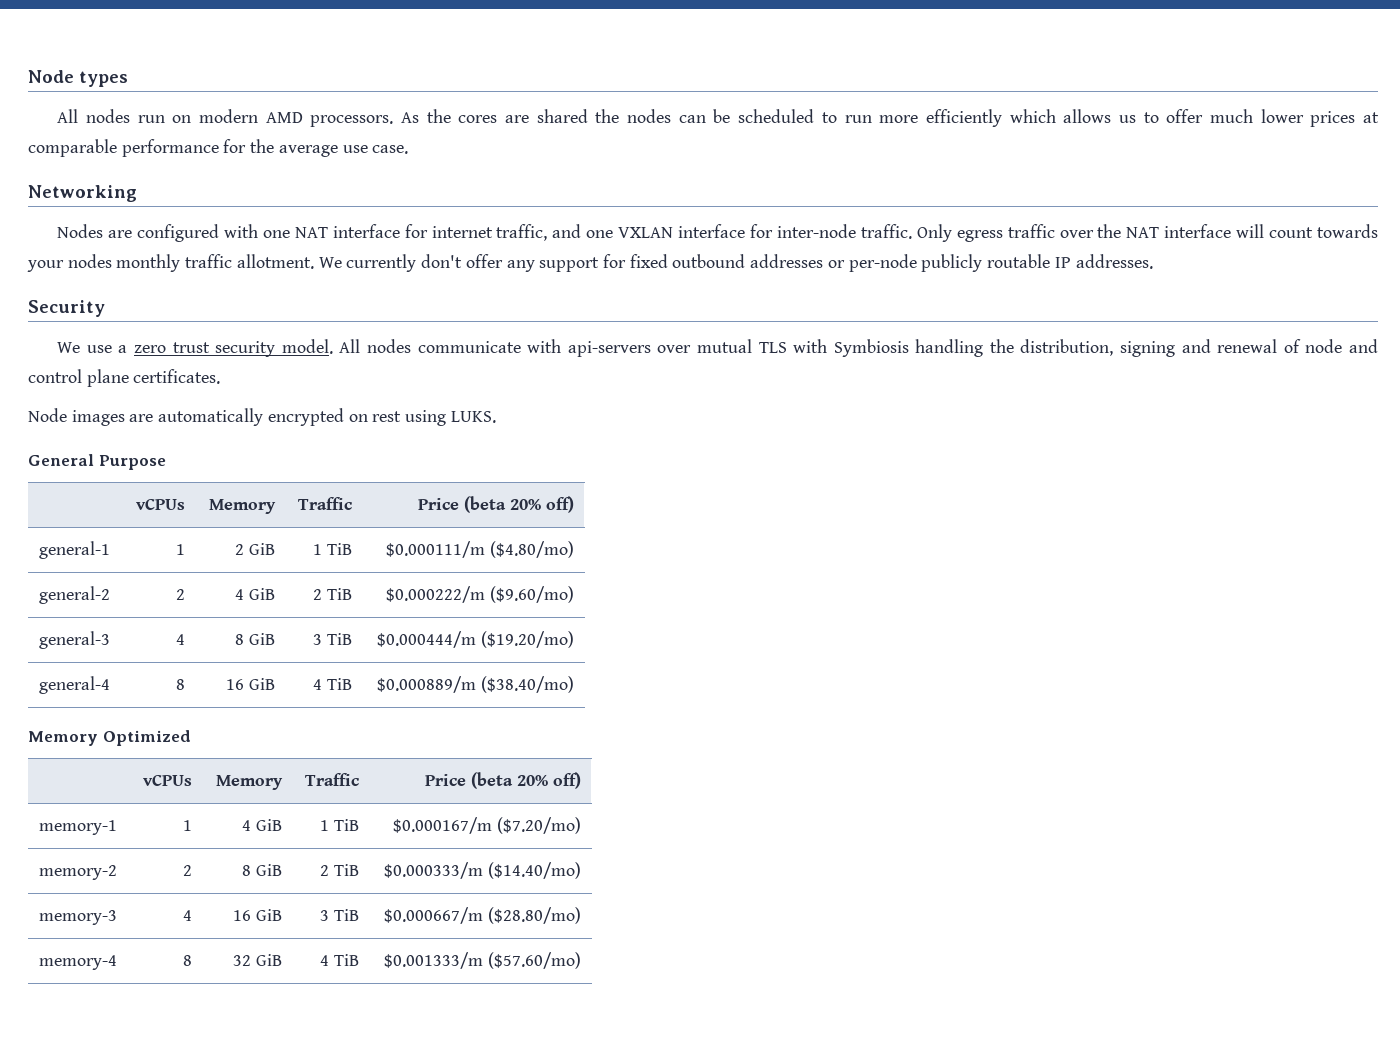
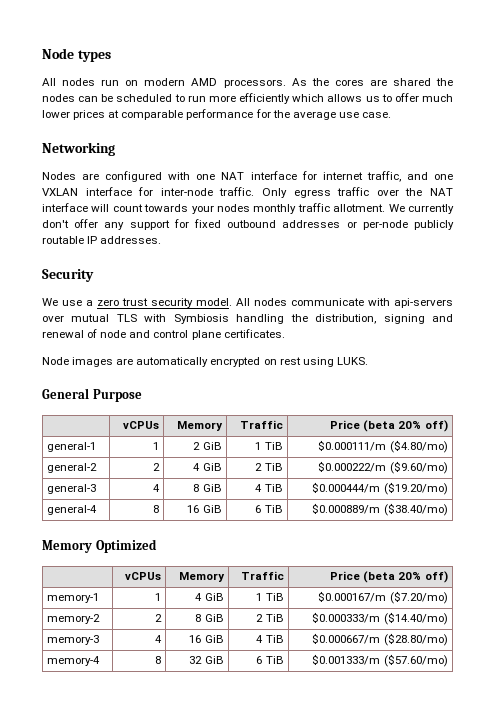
- general-3 | 4 | 8 GiB | 3 TiB | $0.000444/m ($19.20/mo)
+ general-3 | 4 | 8 GiB | 4 TiB | $0.000444/m ($19.20/mo)
- general-4 | 8 | 16 GiB | 4 TiB | $0.000889/m ($38.40/mo)
+ general-4 | 8 | 16 GiB | 6 TiB | $0.000889/m ($38.40/mo)
- memory-3 | 4 | 16 GiB | 3 TiB | $0.000667/m ($28.80/mo)
+ memory-3 | 4 | 16 GiB | 4 TiB | $0.000667/m ($28.80/mo)
- memory-4 | 8 | 32 GiB | 4 TiB | $0.001333/m ($57.60/mo)
+ memory-4 | 8 | 32 GiB | 6 TiB | $0.001333/m ($57.60/mo)

